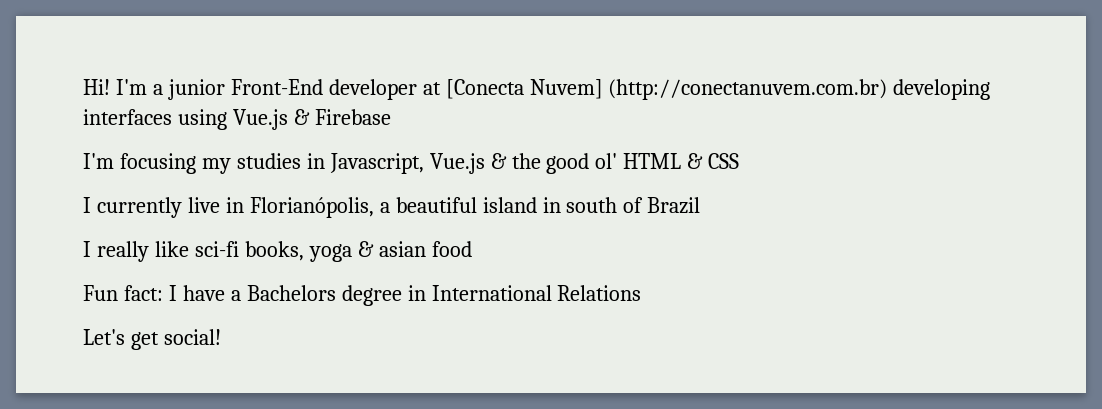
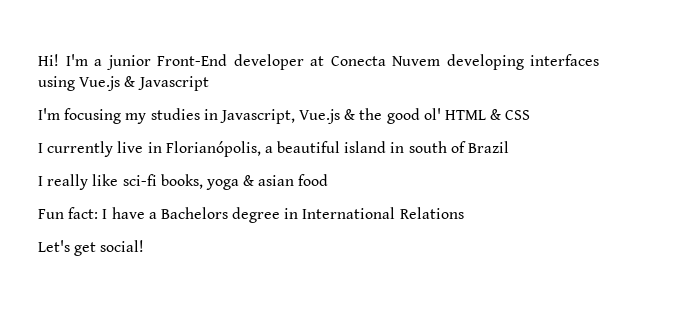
- I'm a junior Front-End developer at [Conecta Nuvem] (http://conectanuvem.com.br) developing interfaces using Vue.js & Firebase
+ I'm a junior Front-End developer at Conecta Nuvem developing interfaces using Vue.js & Javascript

